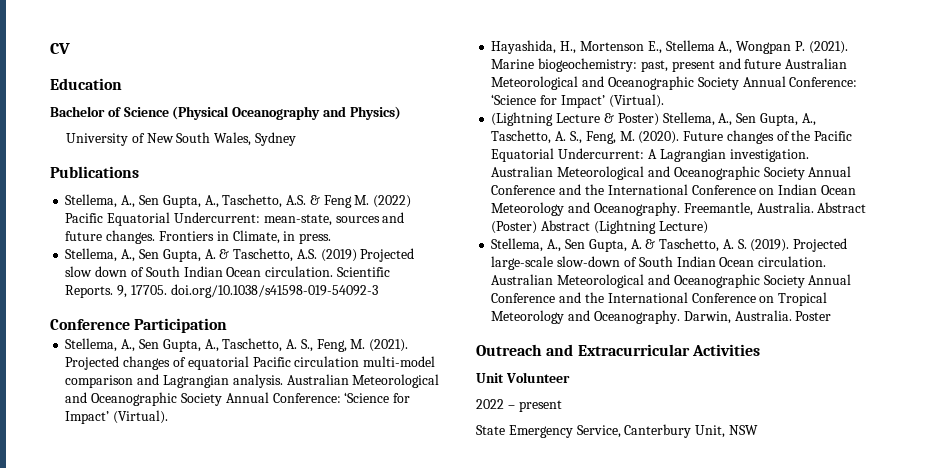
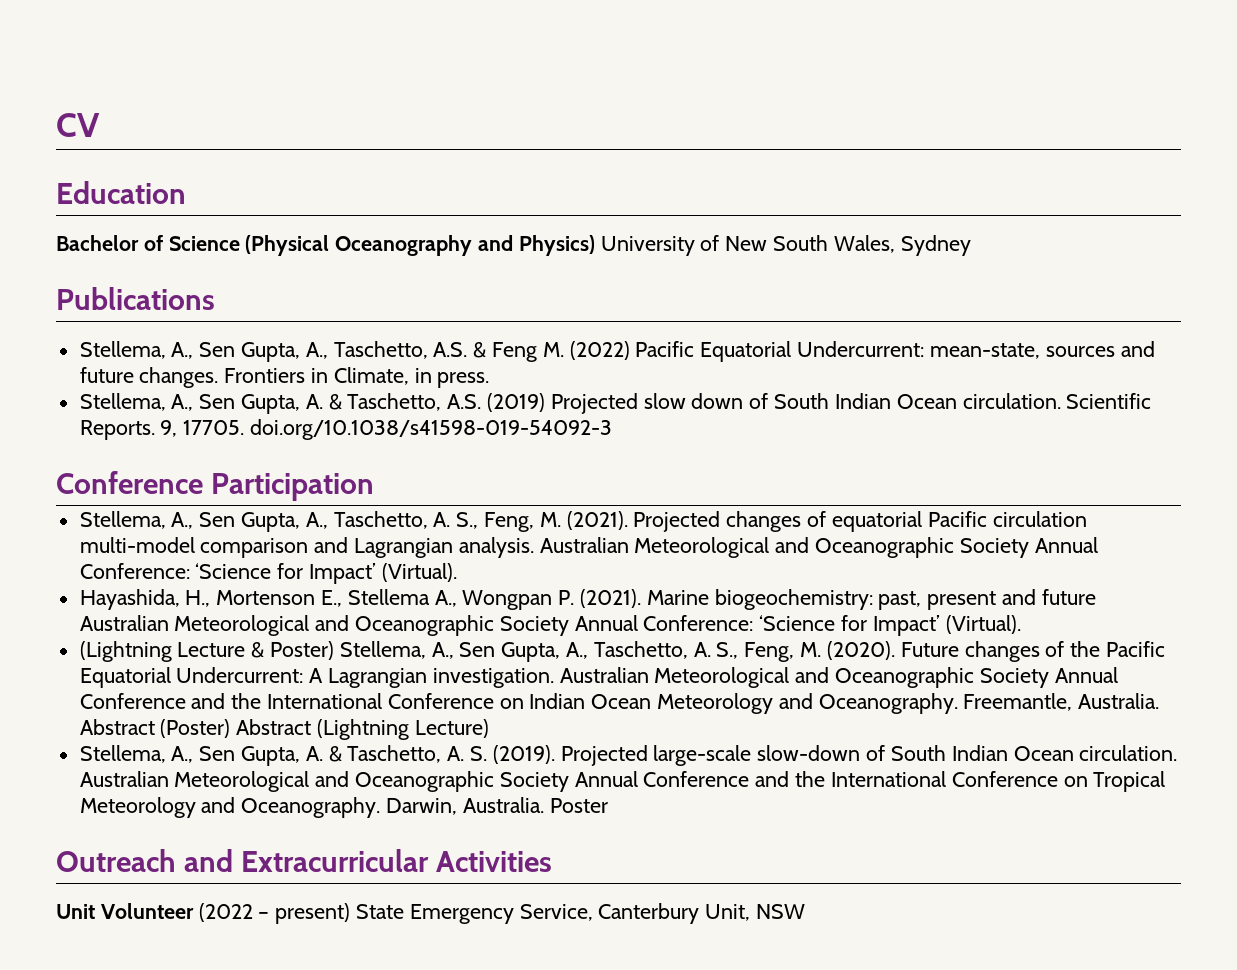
- Bachelor of Science (Physical Oceanography and Physics)
- University of New South Wales, Sydney
+ Bachelor of Science (Physical Oceanography and Physics) University of New South Wales, Sydney
- Unit Volunteer
- 2022 – present
- State Emergency Service, Canterbury Unit, NSW
+ Unit Volunteer (2022 – present) State Emergency Service, Canterbury Unit, NSW

